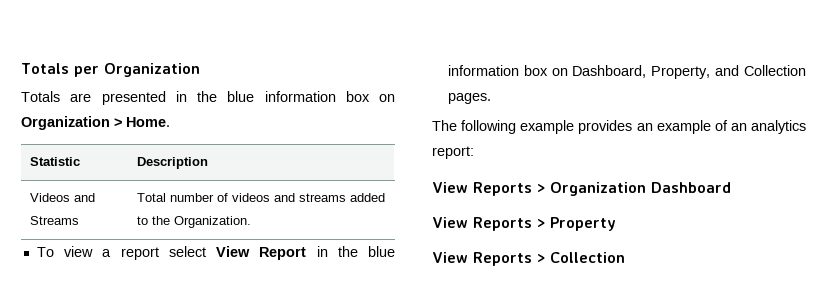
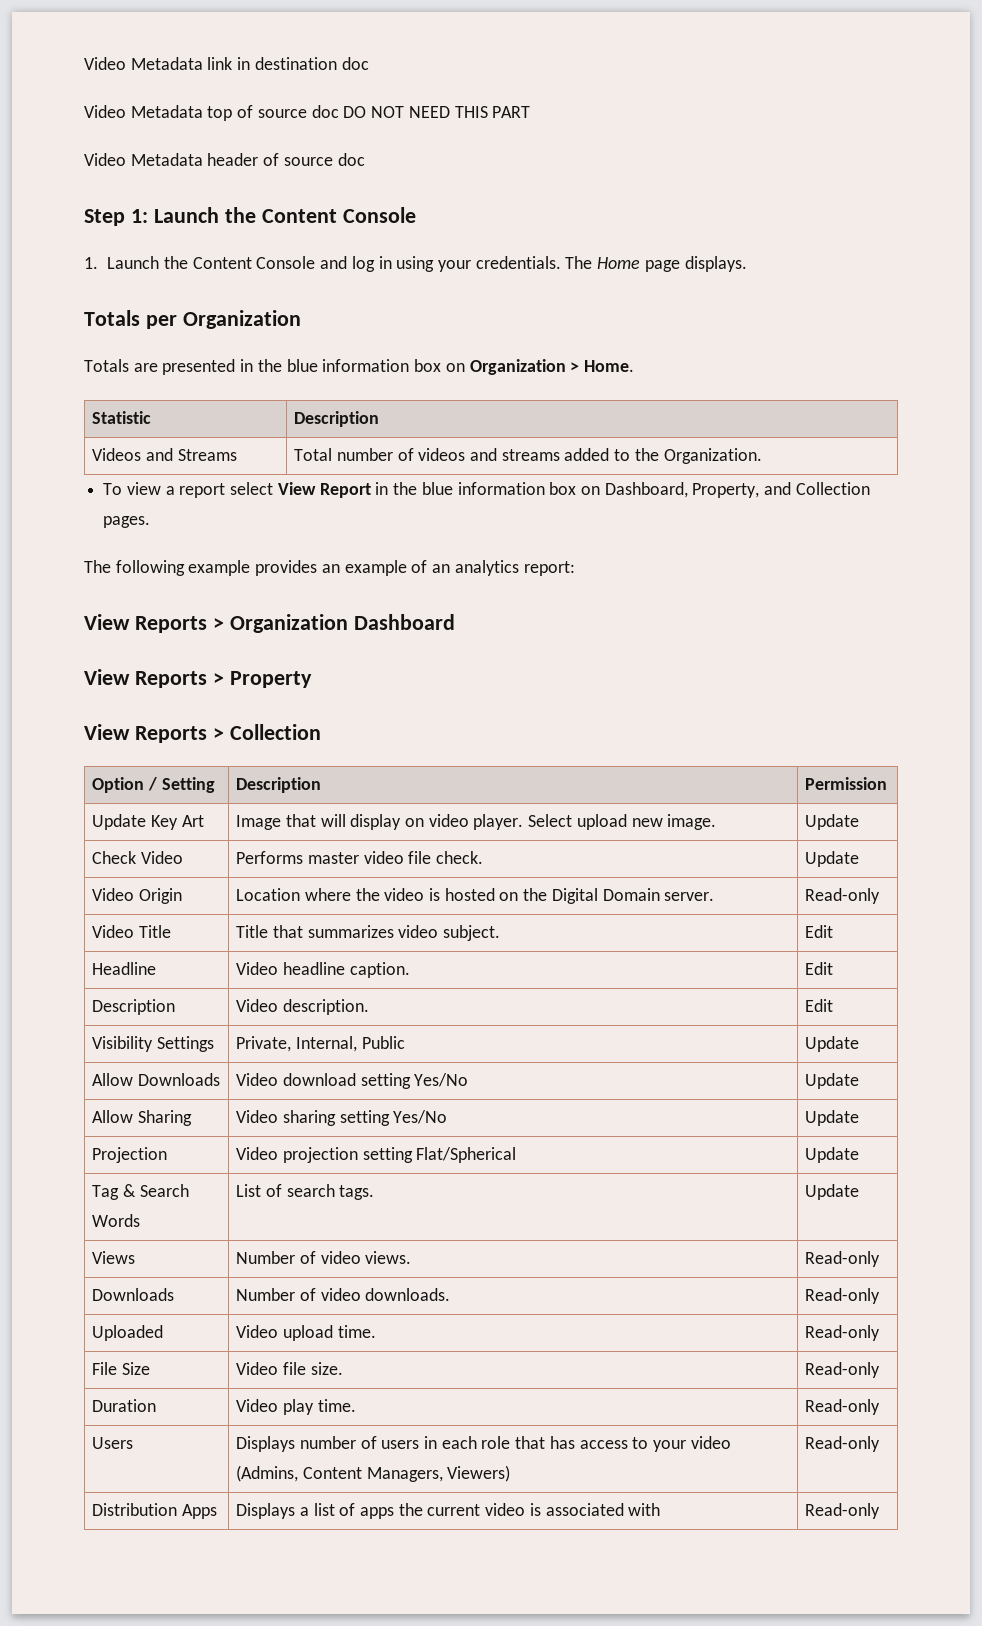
+ Video Metadata link in destination doc
+ Video Metadata top of source doc DO NOT NEED THIS PART
+ Video Metadata header of source doc
+ Step 1: Launch the Content Console
+ 1. Launch the Content Console and log in using your credentials. The Home page displays.
+ Option / Setting | Description | Permission
+ Update Key Art | Image that will display on video player. Select upload new image. | Update
+ Check Video | Performs master video file check. | Update
+ Video Origin | Location where the video is hosted on the Digital Domain server. | Read-only
+ Video Title | Title that summarizes video subject. | Edit
+ Headline | Video headline caption. | Edit
+ Description | Video description. | Edit
+ Visibility Settings | Private, Internal, Public | Update
+ Allow Downloads | Video download setting Yes/No | Update
+ Allow Sharing | Video sharing setting Yes/No | Update
+ Projection | Video projection setting Flat/Spherical | Update
+ Tag & Search Words | List of search tags. | Update
+ Views | Number of video views. | Read-only
+ Downloads | Number of video downloads. | Read-only
+ Uploaded | Video upload time. | Read-only
+ File Size | Video file size. | Read-only
+ Duration | Video play time. | Read-only
+ Users | Displays number of users in each role that has access to your video (Admins, Content Managers, Viewers) | Read-only
+ Distribution Apps | Displays a list of apps the current video is associated with | Read-only

